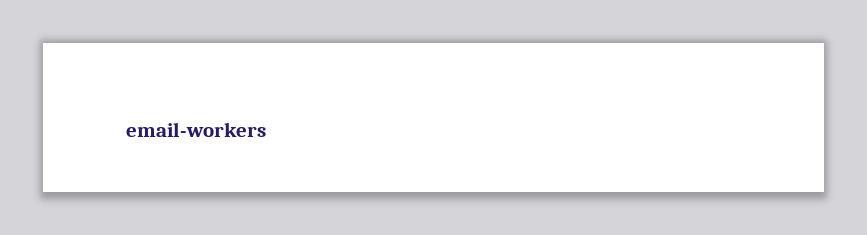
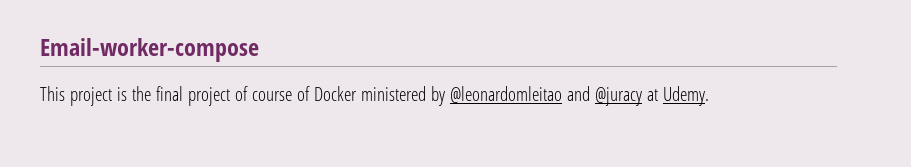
- email-workers
+ Email-worker-compose
+ This project is the final project of course of Docker ministered by @leonardomleitao and @juracy at Udemy.

